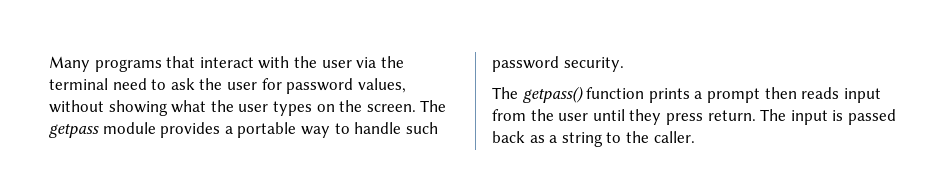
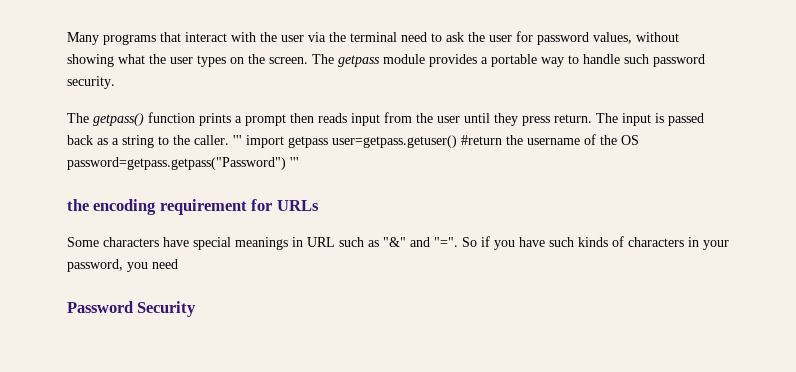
+ ''' import getpass user=getpass.getuser() #return the username of the OS password=getpass.getpass("Password") '''
+ the encoding requirement for URLs
+ Some characters have special meanings in URL such as "&" and "=". So if you have such kinds of characters in your password, you need
+ Password Security

